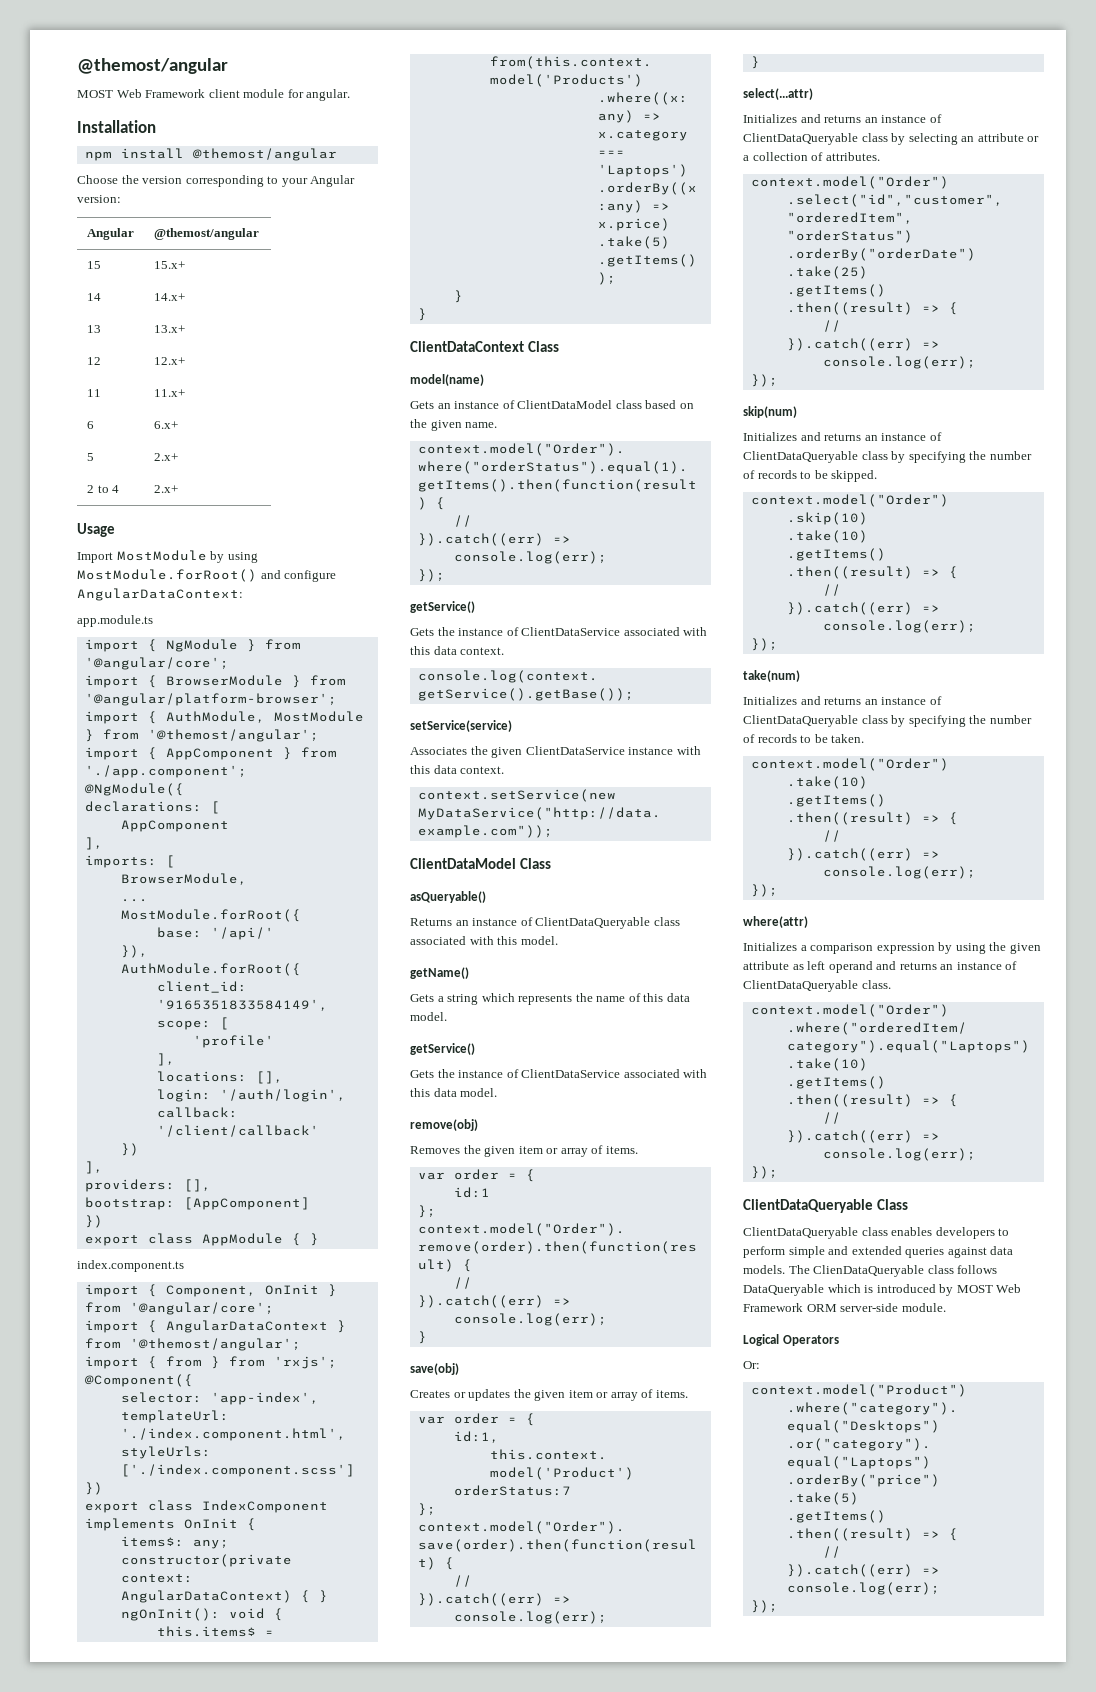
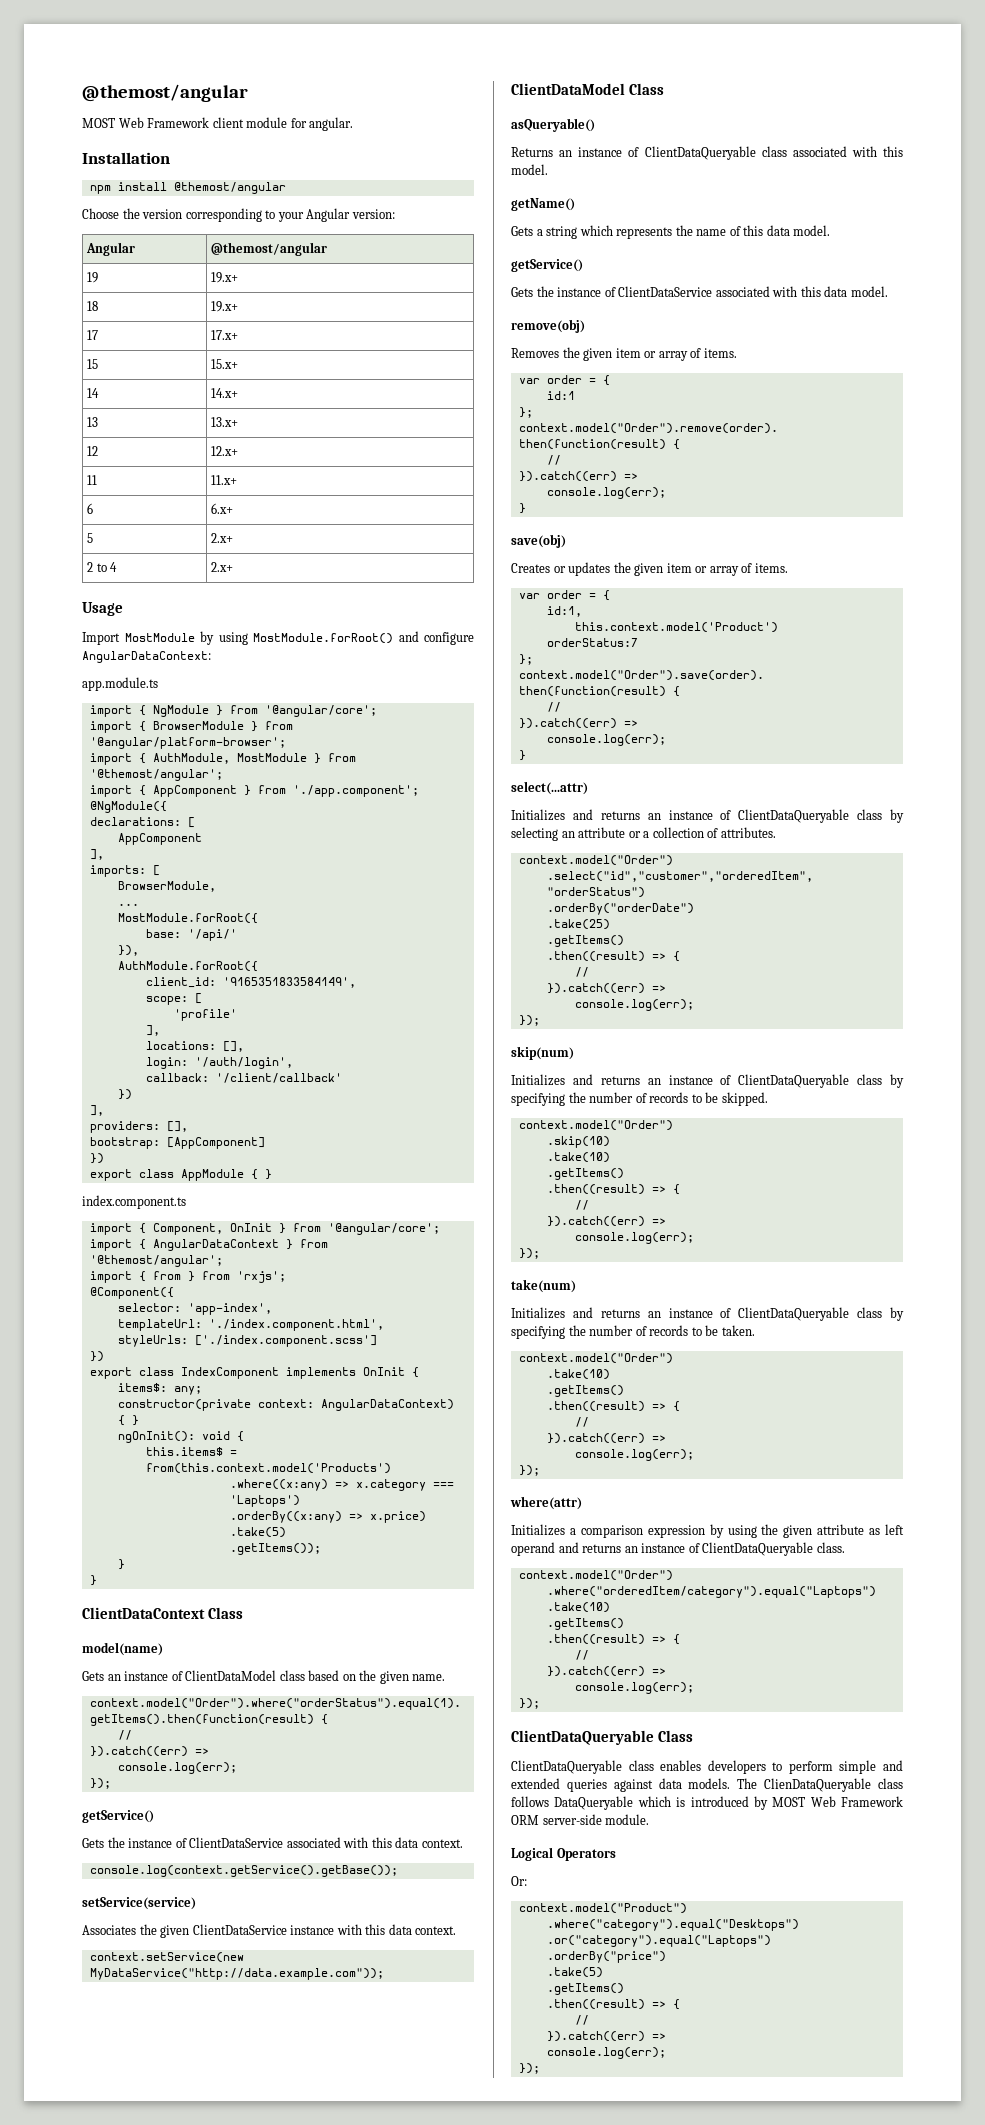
+ 19 | 19.x+
+ 18 | 19.x+
+ 17 | 17.x+

